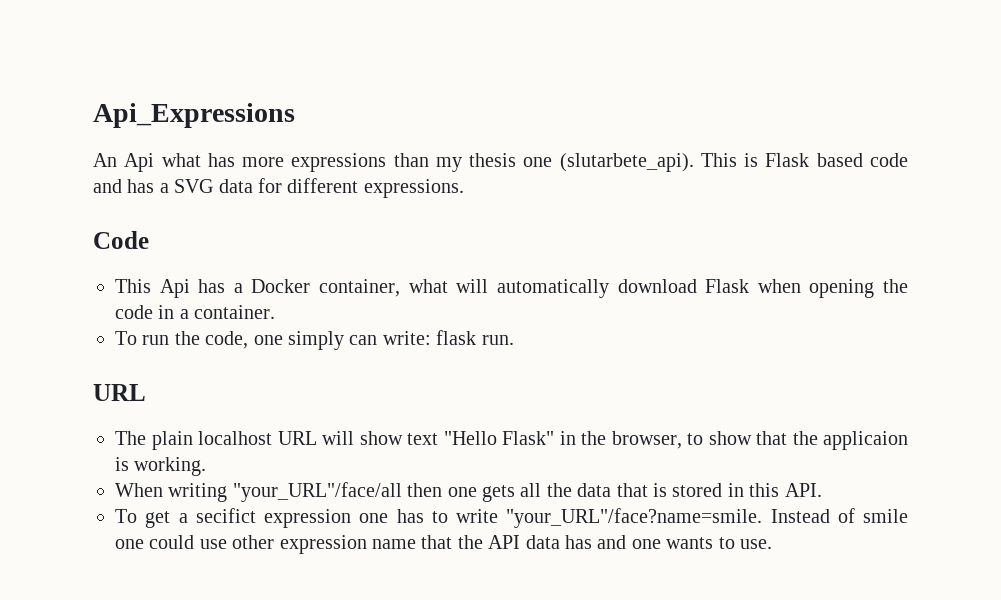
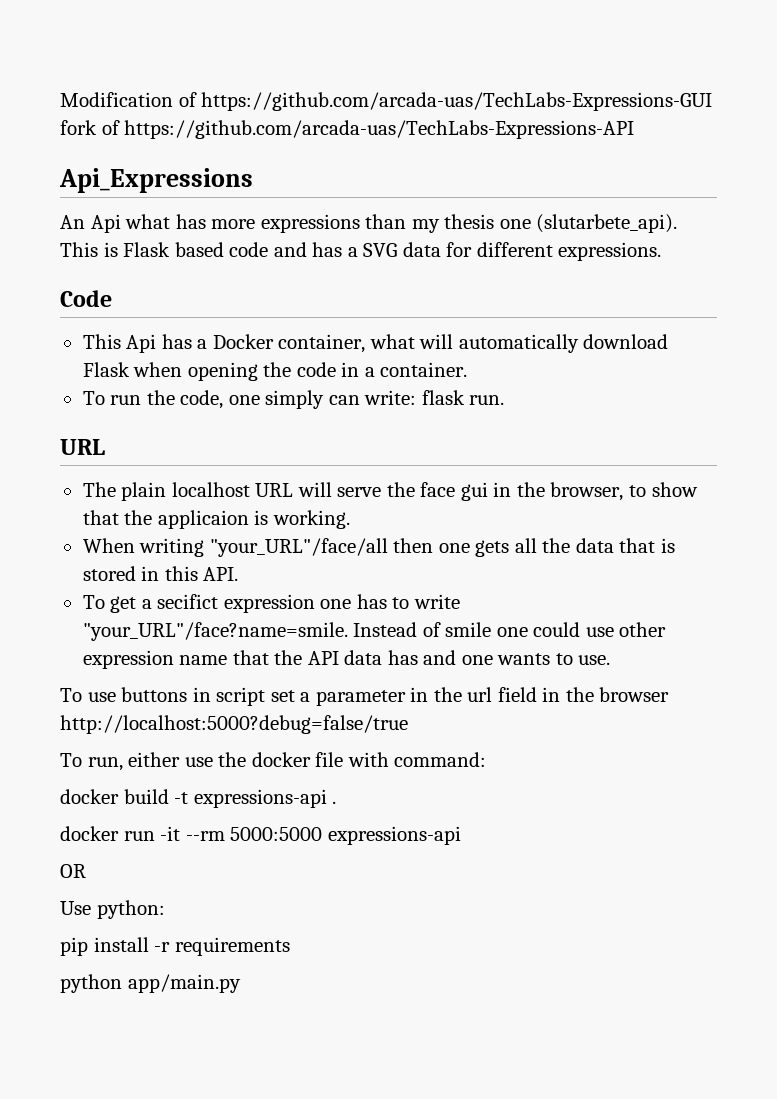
+ Modification of https://github.com/arcada-uas/TechLabs-Expressions-GUI fork of https://github.com/arcada-uas/TechLabs-Expressions-API
- The plain localhost URL will show text "Hello Flask" in the browser, to show that the applicaion is working.
+ The plain localhost URL will serve the face gui in the browser, to show that the applicaion is working.
+ To use buttons in script set a parameter in the url field in the browser http://localhost:5000?debug=false/true
+ To run, either use the docker file with command:
+ docker build -t expressions-api .
+ docker run -it --rm 5000:5000 expressions-api
+ OR
+ Use python:
+ pip install -r requirements
+ python app/main.py

